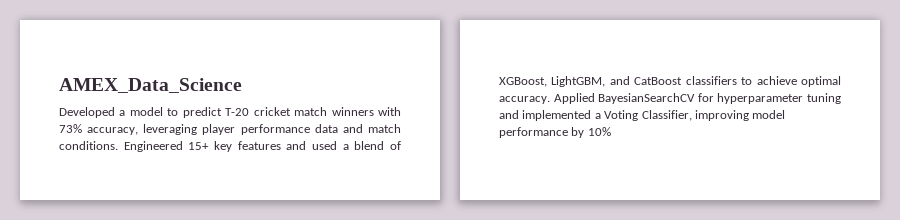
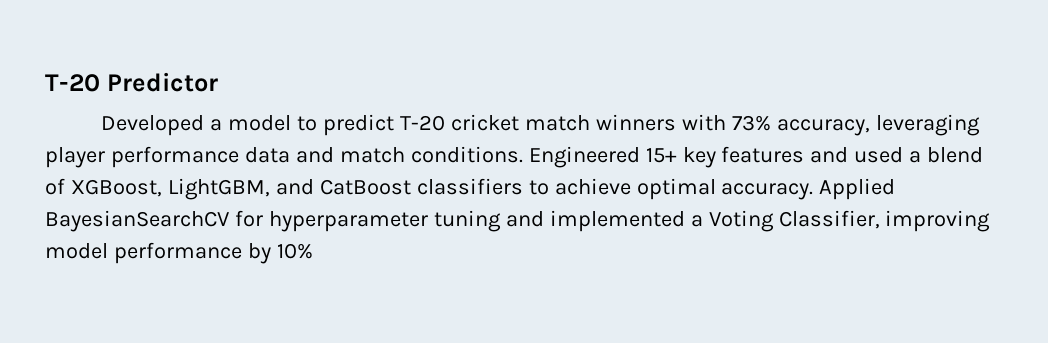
- AMEX_Data_Science
+ T-20 Predictor

